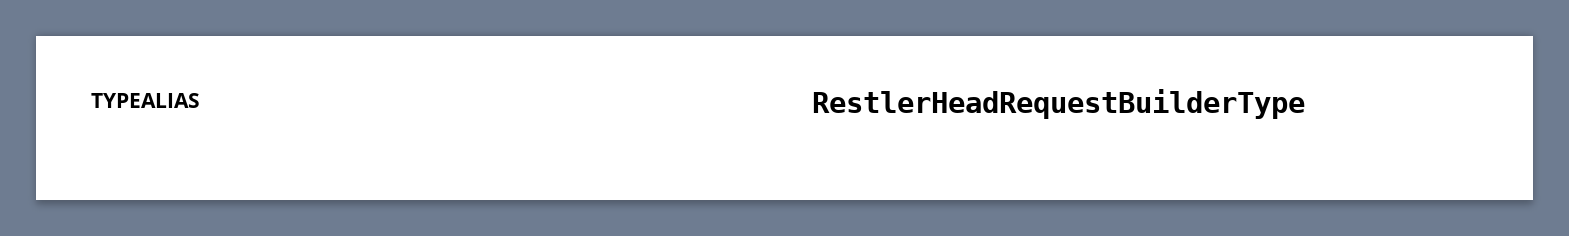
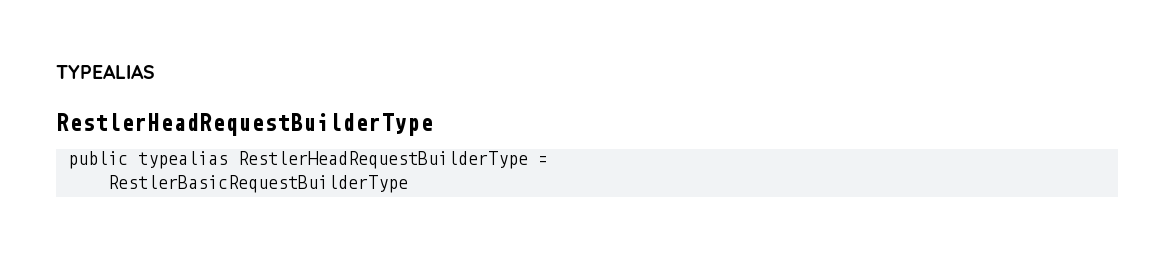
+ public typealias RestlerHeadRequestBuilderType =
+ RestlerBasicRequestBuilderType

